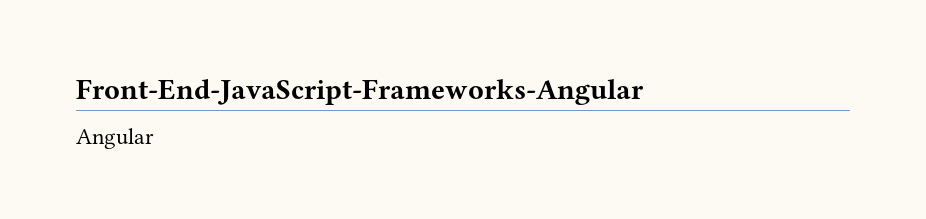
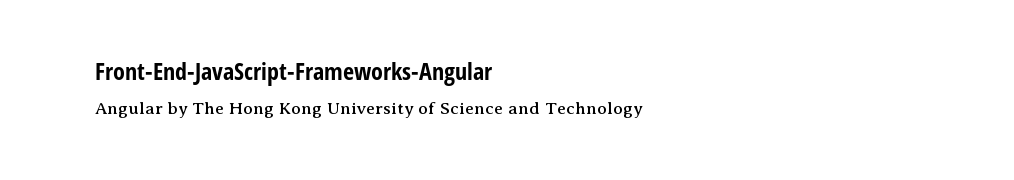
- Angular
+ Angular by The Hong Kong University of Science and Technology

